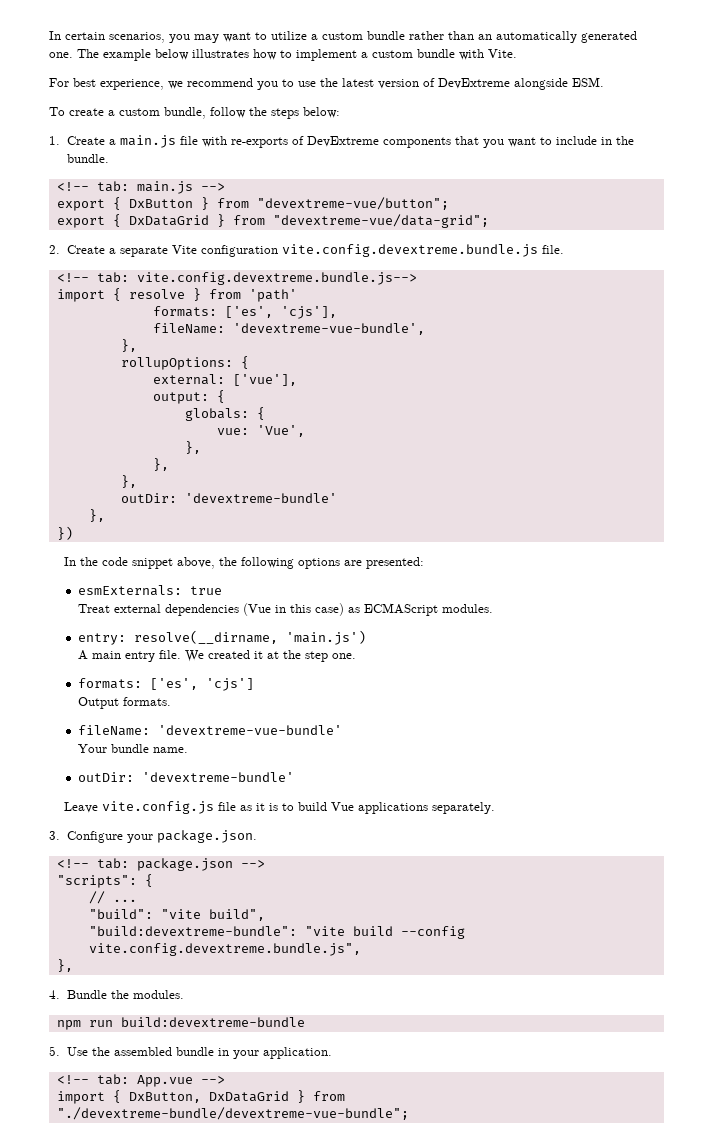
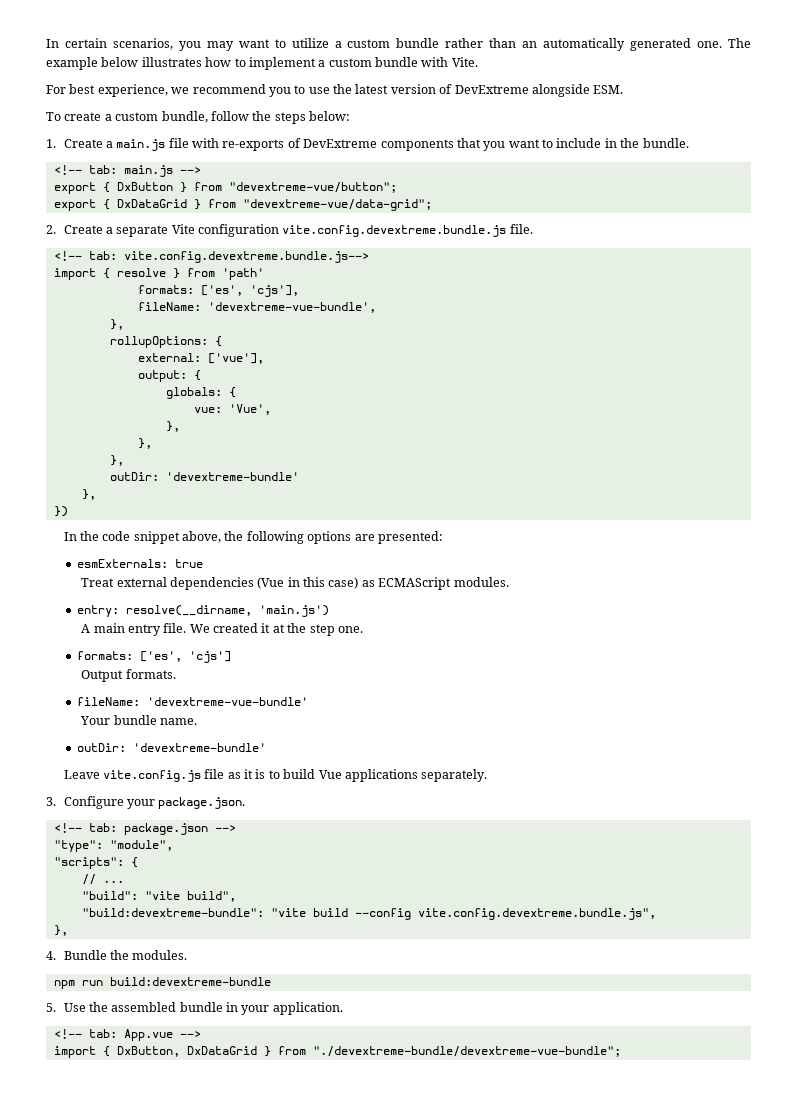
+ "type": "module",

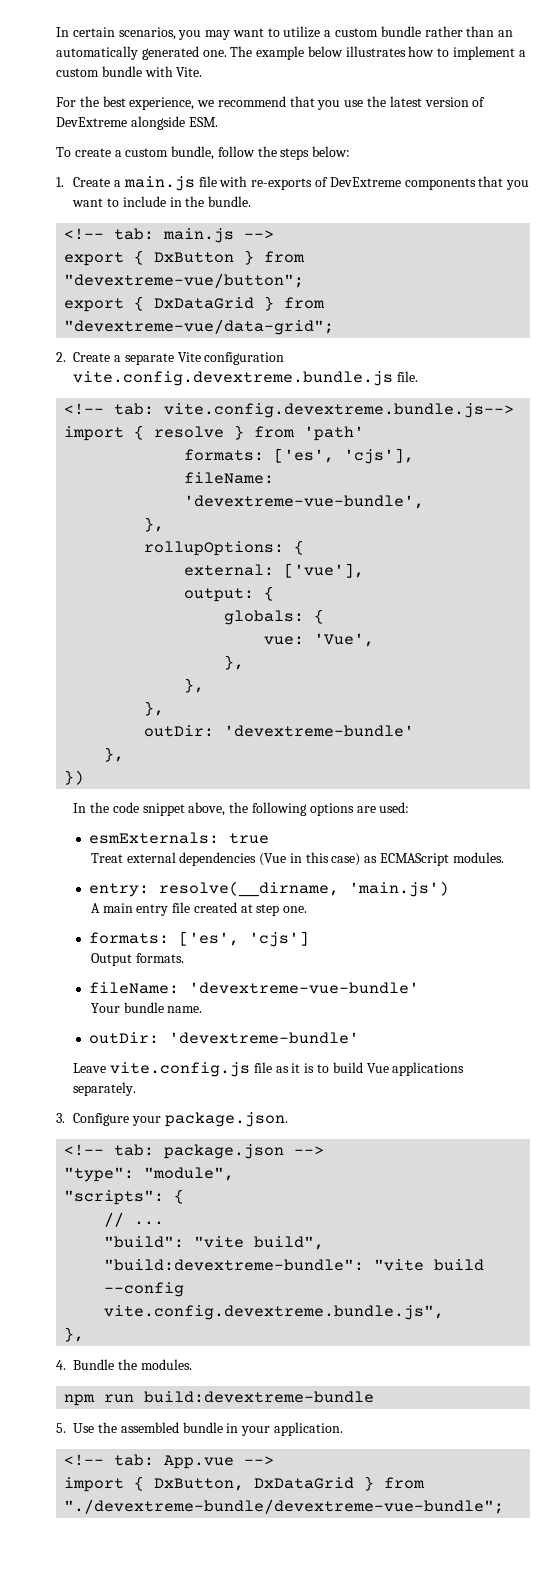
- For best experience, we recommend you to use the latest version of DevExtreme alongside ESM.
+ For the best experience, we recommend that you use the latest version of DevExtreme alongside ESM.
- In the code snippet above, the following options are presented:
+ In the code snippet above, the following options are used:
- A main entry file. We created it at the step one.
+ A main entry file created at step one.

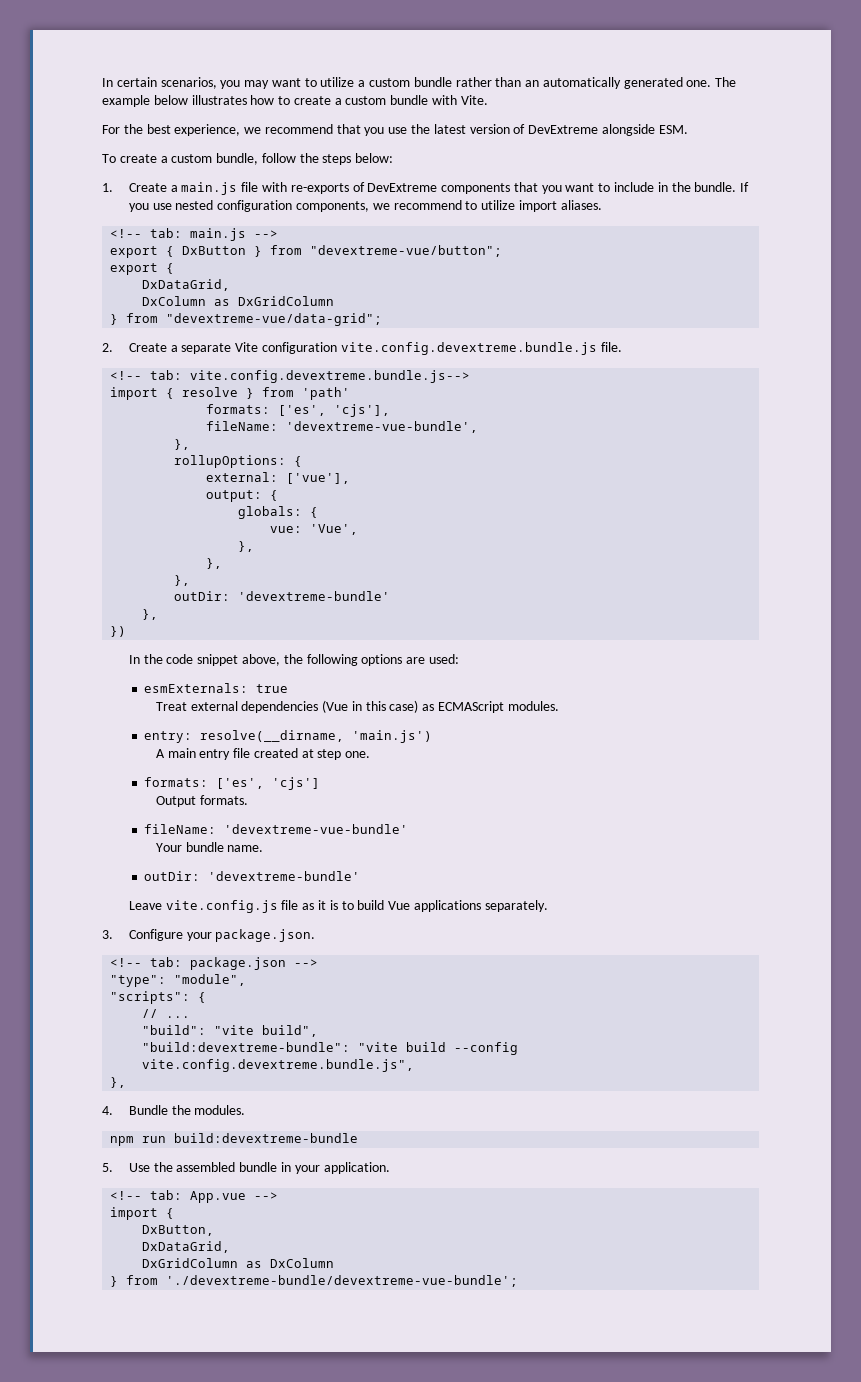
- The example below illustrates how to implement a custom bundle with Vite.
+ The example below illustrates how to create a custom bundle with Vite.
+ If you use nested configuration components, we recommend to utilize import aliases.
  export { DxButton } from "devextreme-vue/button";
- export { DxDataGrid } from "devextreme-vue/data-grid";
+ export {
+ DxDataGrid,
+ DxColumn as DxGridColumn
+ } from "devextreme-vue/data-grid";
  <!-- tab: App.vue -->
- import { DxButton, DxDataGrid } from "./devextreme-bundle/devextreme-vue-bundle";
+ import {
+ DxButton,
+ DxDataGrid,
+ DxGridColumn as DxColumn
+ } from './devextreme-bundle/devextreme-vue-bundle';

